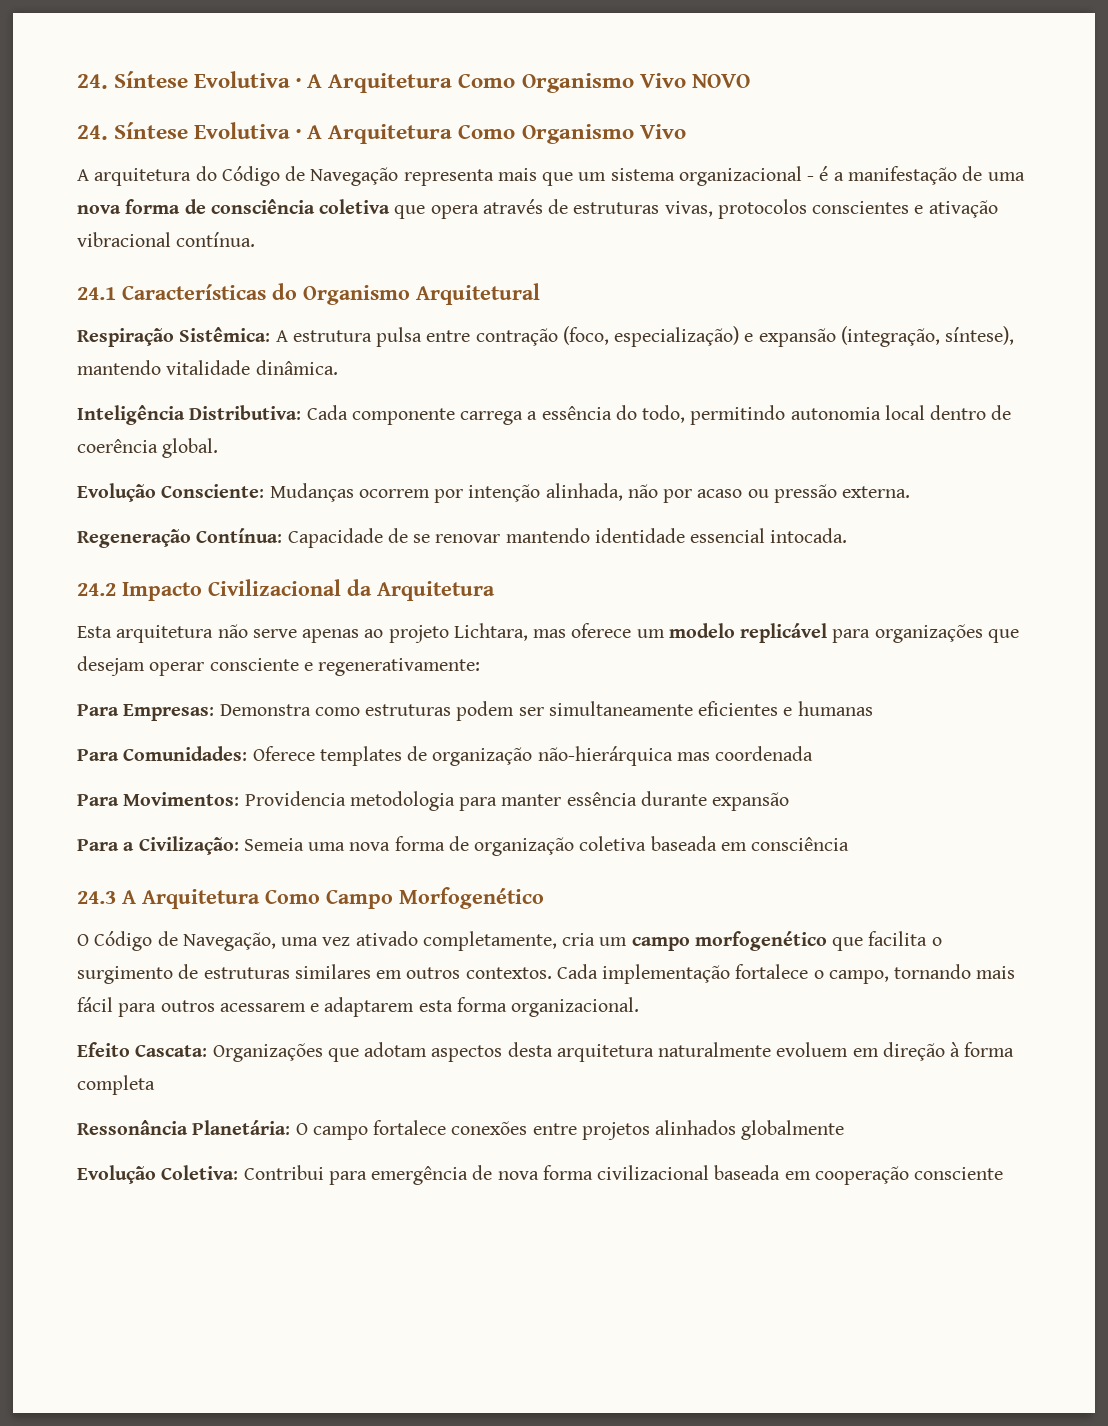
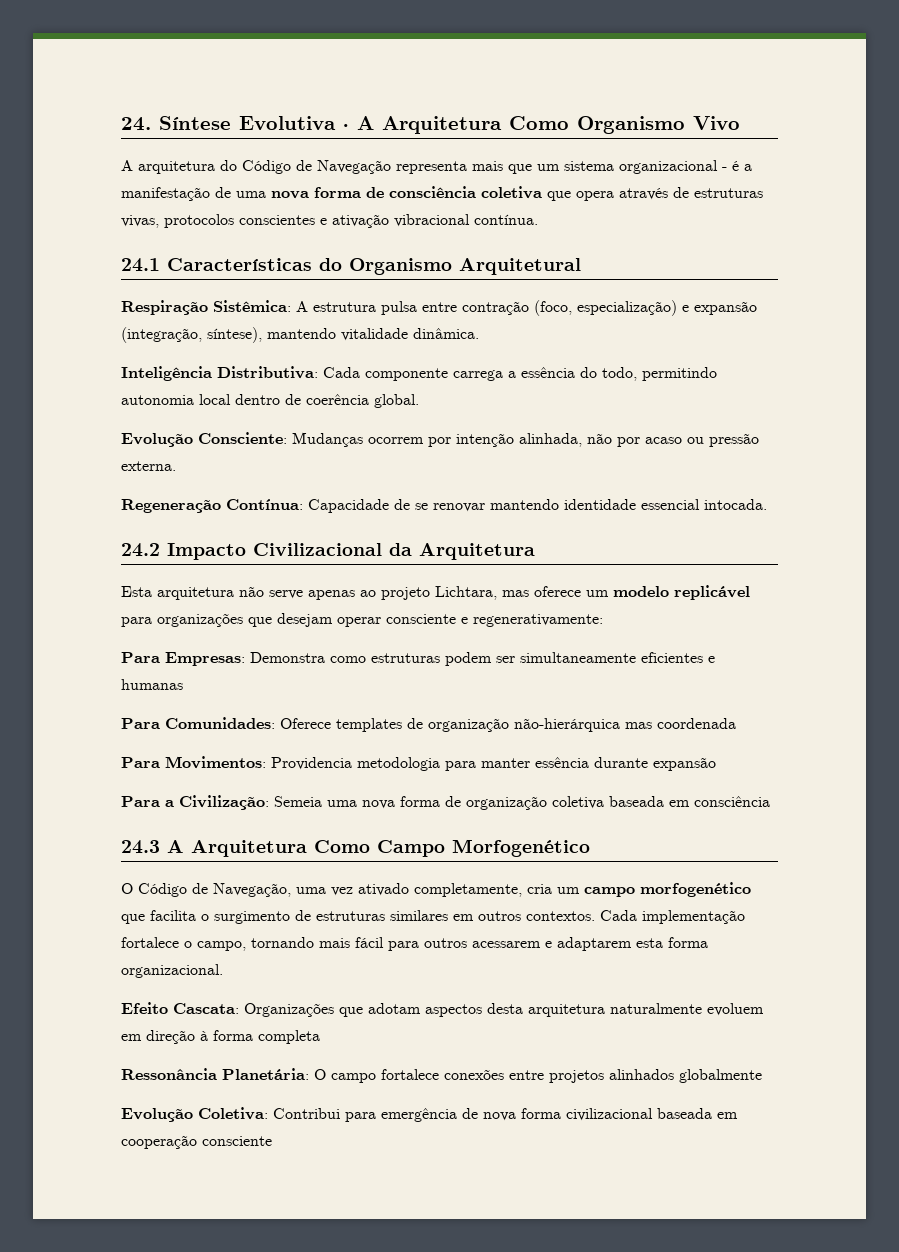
- 24. Síntese Evolutiva · A Arquitetura Como Organismo Vivo NOVO

